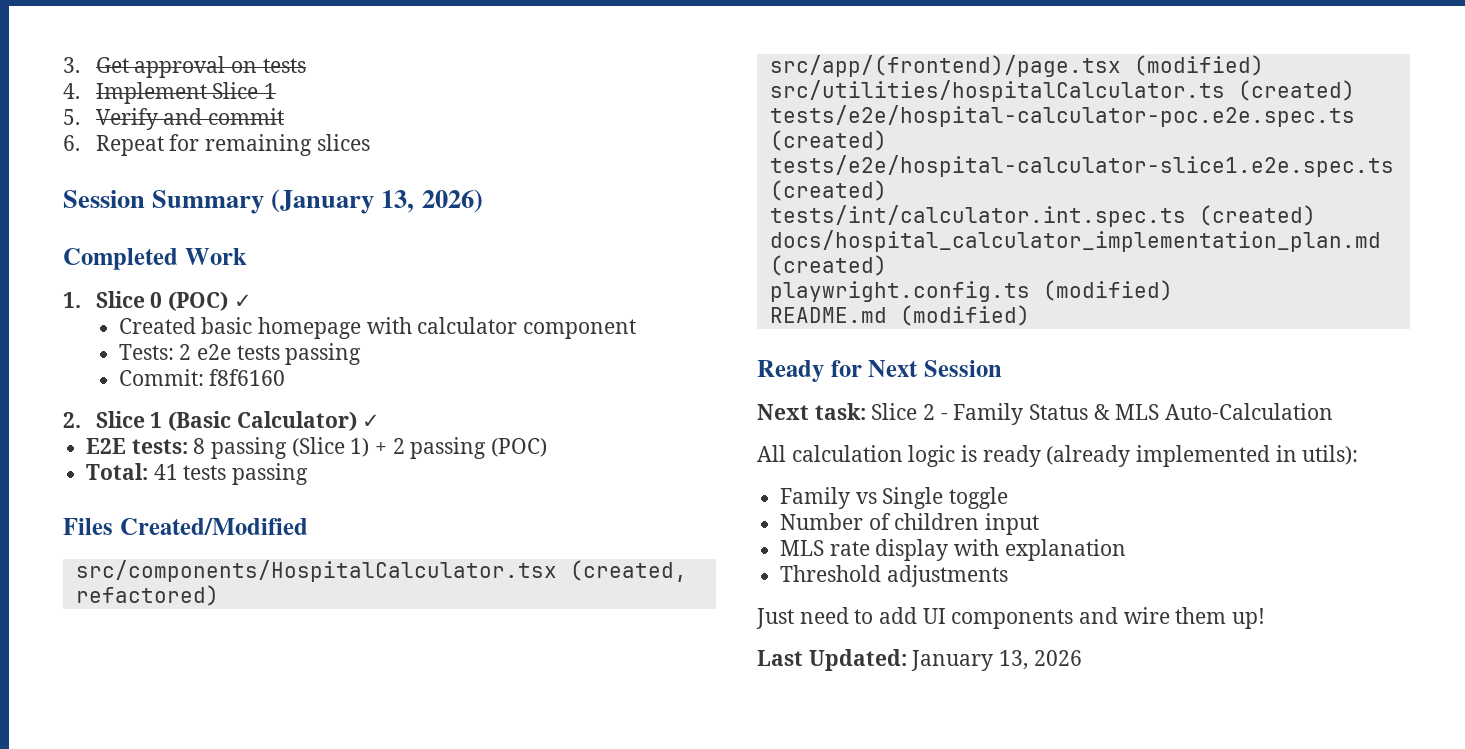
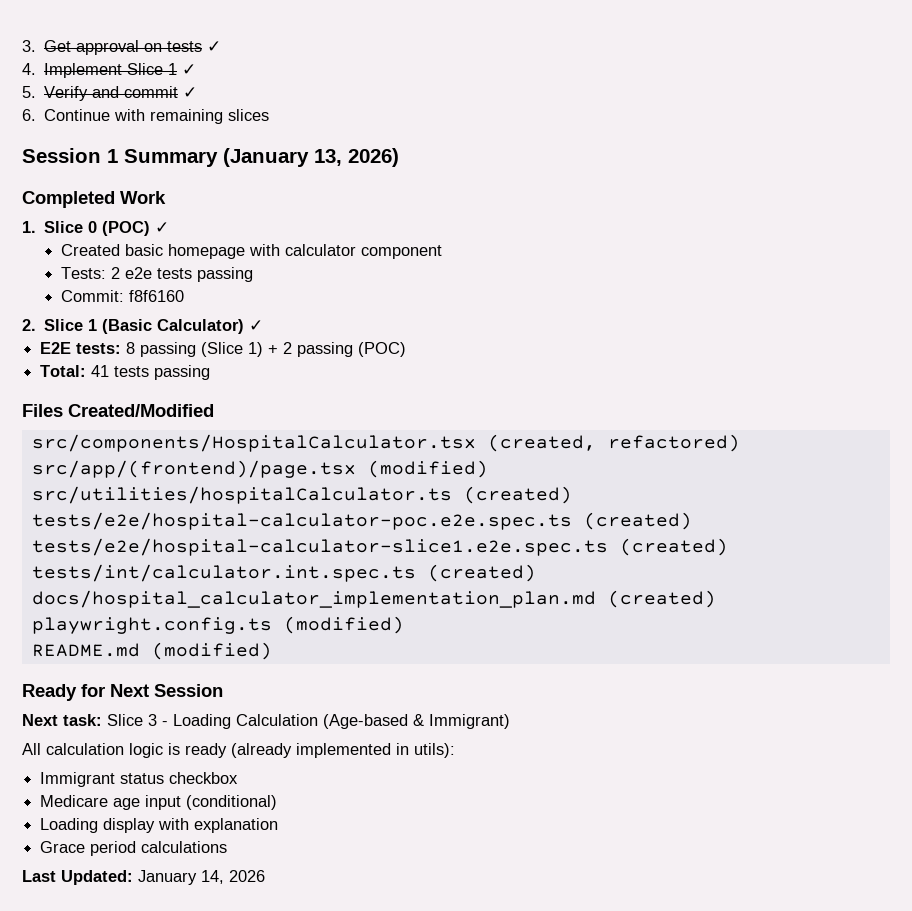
- 3. Get approval on tests
+ 3. Get approval on tests ✓
- 4. Implement Slice 1
+ 4. Implement Slice 1 ✓
- 5. Verify and commit
+ 5. Verify and commit ✓
- 6. Repeat for remaining slices
+ 6. Continue with remaining slices
- Session Summary (January 13, 2026)
+ Session 1 Summary (January 13, 2026)
- Next task: Slice 2 - Family Status & MLS Auto-Calculation
+ Next task: Slice 3 - Loading Calculation (Age-based & Immigrant)
- Family vs Single toggle
- Number of children input
- MLS rate display with explanation
+ Immigrant status checkbox
+ Medicare age input (conditional)
+ Loading display with explanation
- Threshold adjustments
- Just need to add UI components and wire them up!
+ Grace period calculations
- Last Updated: January 13, 2026
+ Last Updated: January 14, 2026

